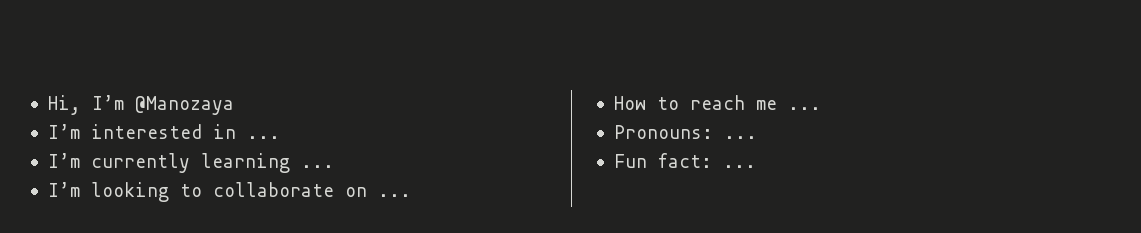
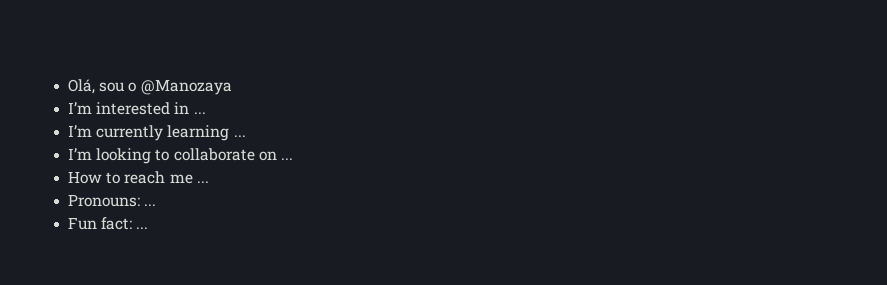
- Hi, I’m @Manozaya
+ Olá, sou o @Manozaya

